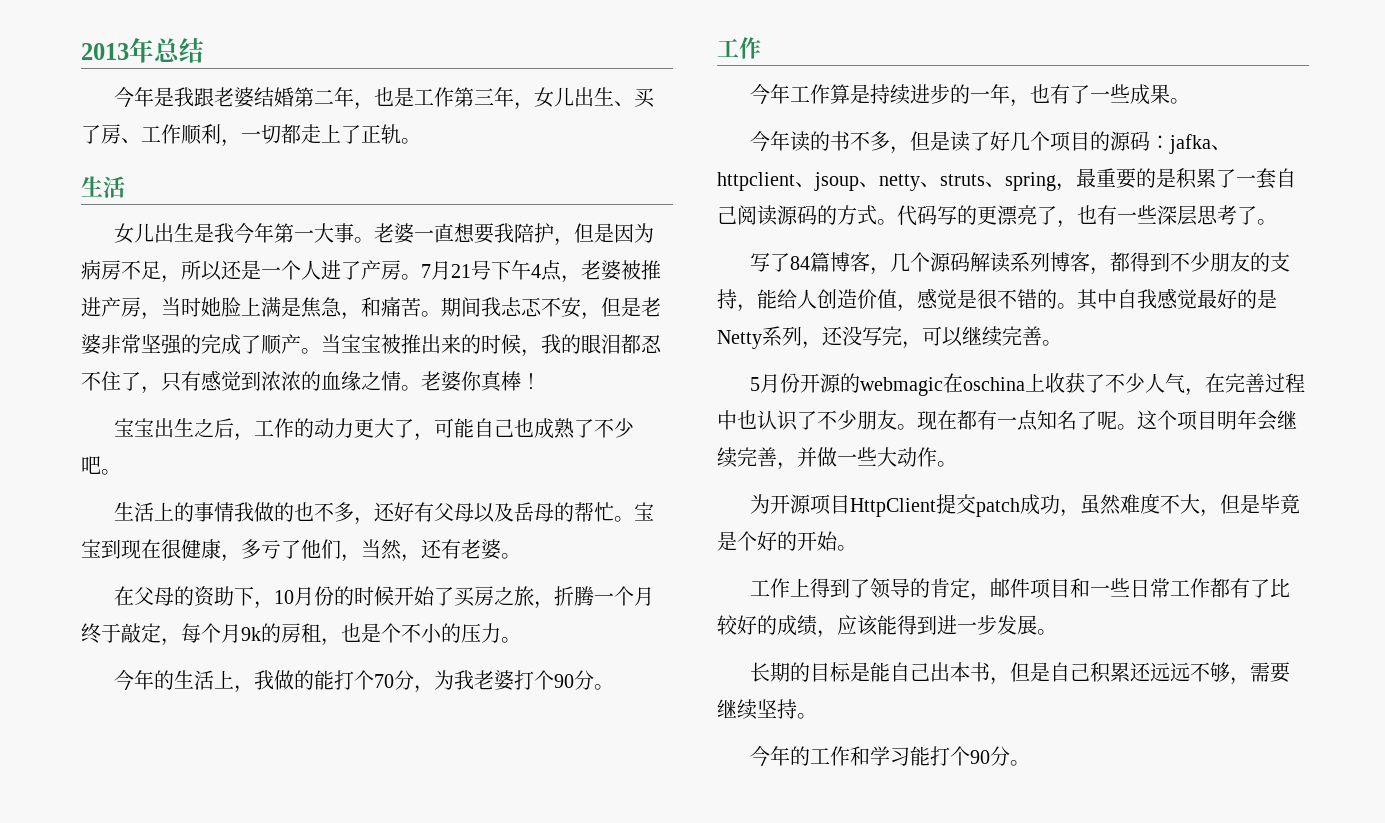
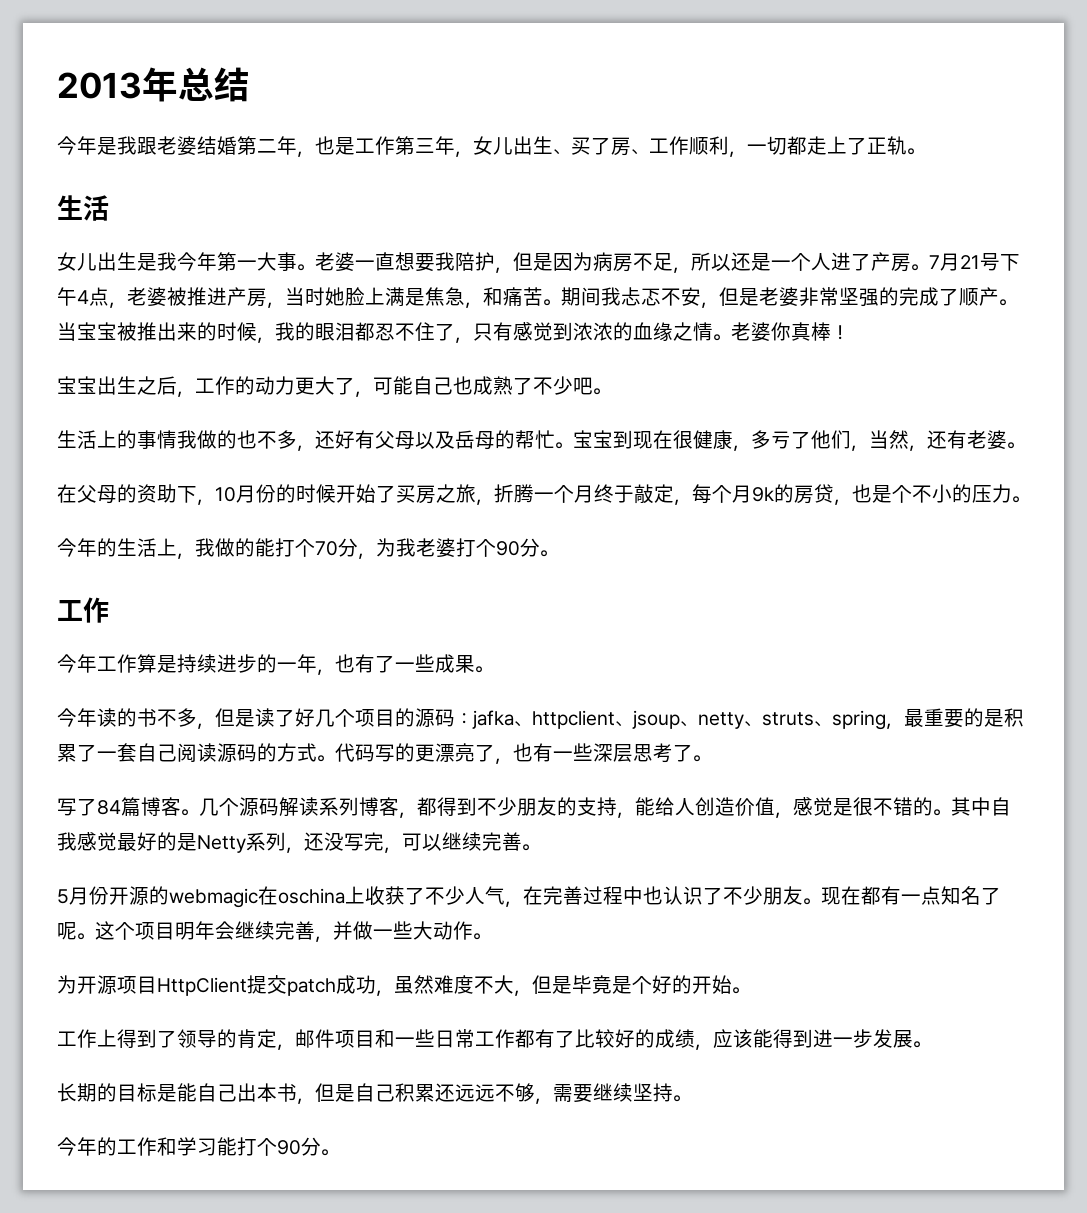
- 在父母的资助下，10月份的时候开始了买房之旅，折腾一个月终于敲定，每个月9k的房租，也是个不小的压力。
+ 在父母的资助下，10月份的时候开始了买房之旅，折腾一个月终于敲定，每个月9k的房贷，也是个不小的压力。
- 写了84篇博客，几个源码解读系列博客，都得到不少朋友的支持，能给人创造价值，感觉是很不错的。
+ 写了84篇博客。几个源码解读系列博客，都得到不少朋友的支持，能给人创造价值，感觉是很不错的。

